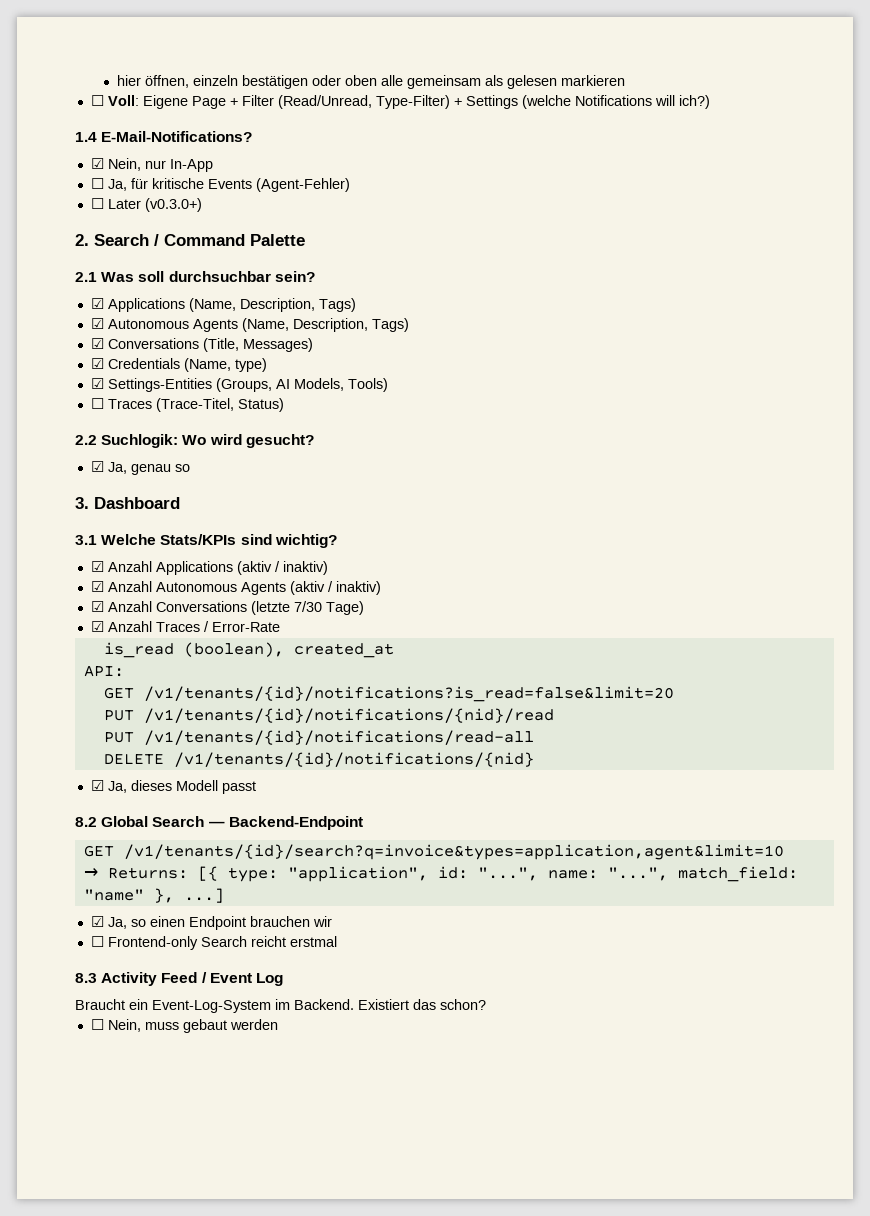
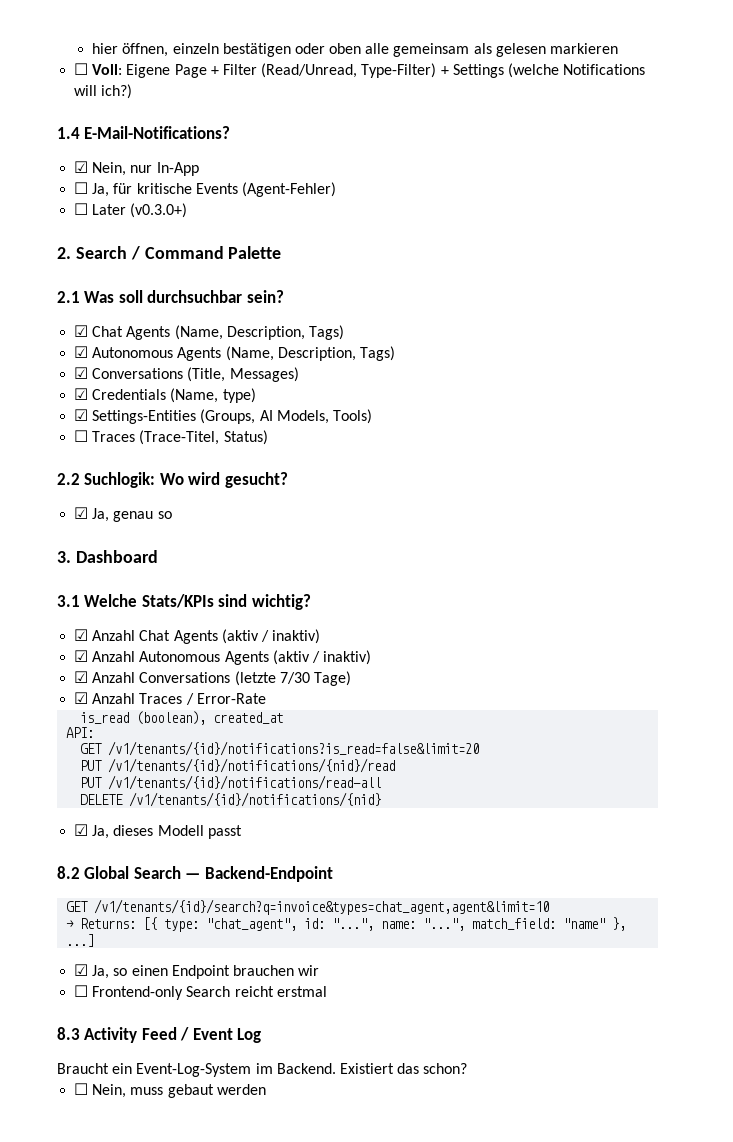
- ☑ Applications (Name, Description, Tags)
+ ☑ Chat Agents (Name, Description, Tags)
- ☑ Anzahl Applications (aktiv / inaktiv)
+ ☑ Anzahl Chat Agents (aktiv / inaktiv)
- GET /v1/tenants/{id}/search?q=invoice&types=application,agent&limit=10
+ GET /v1/tenants/{id}/search?q=invoice&types=chat_agent,agent&limit=10
- → Returns: [{ type: "application", id: "...", name: "...", match_field: "name" }, ...]
+ → Returns: [{ type: "chat_agent", id: "...", name: "...", match_field: "name" }, ...]

